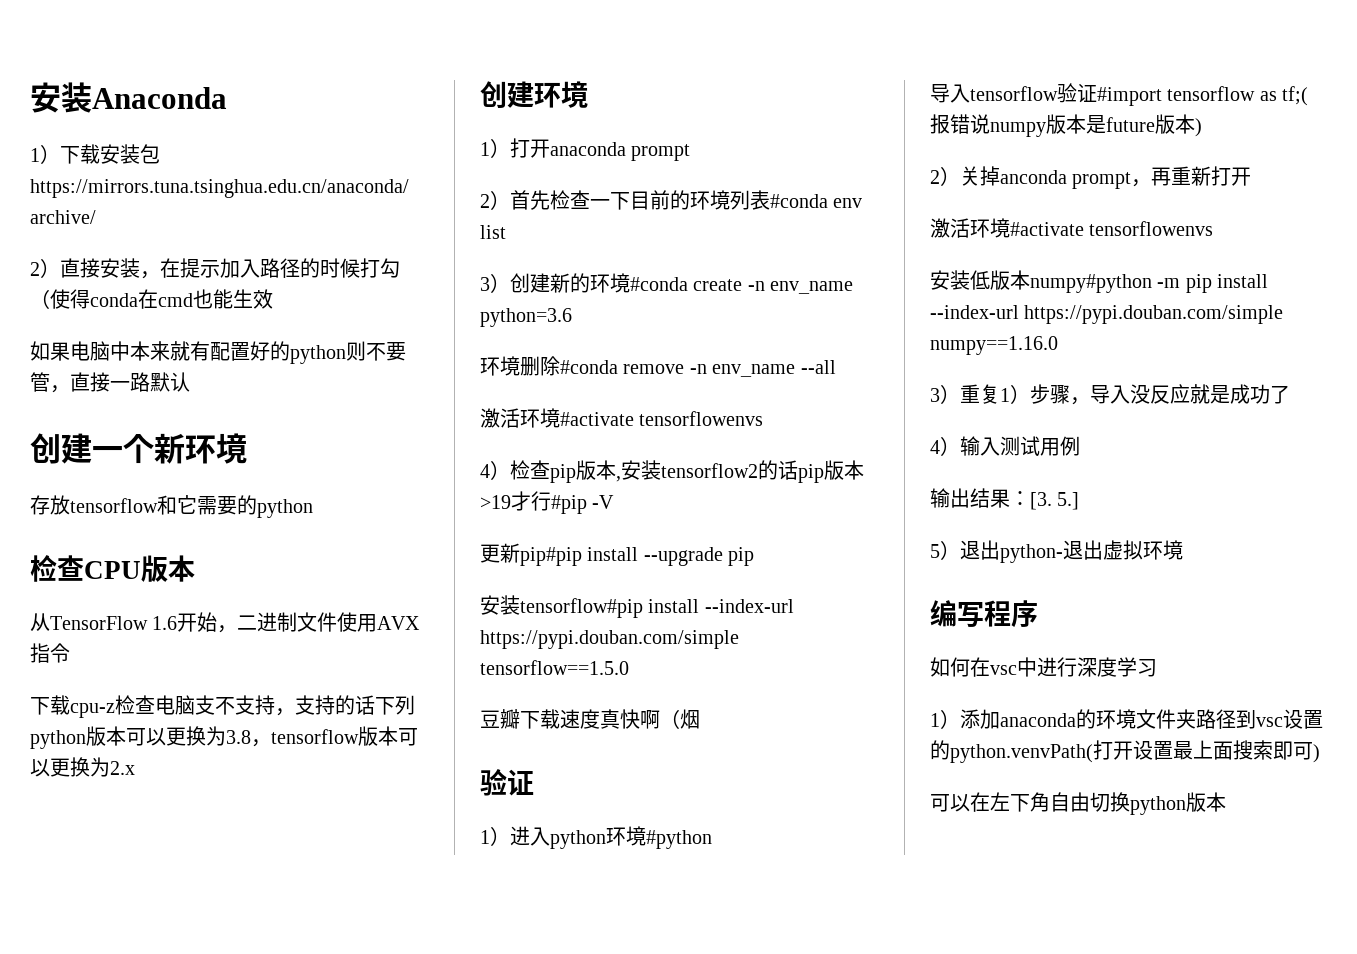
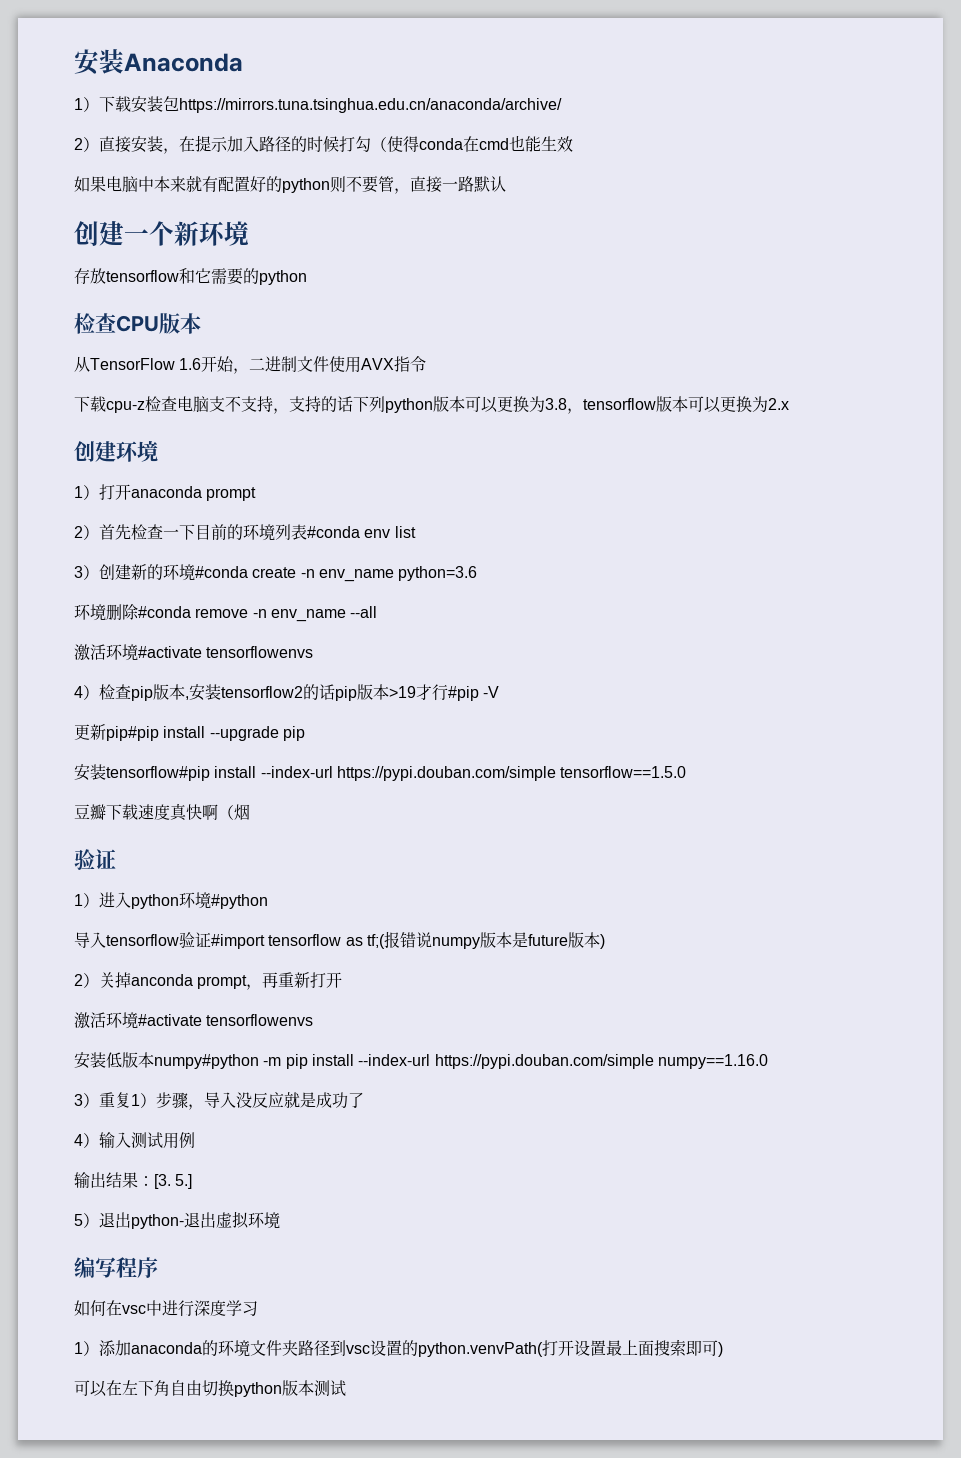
- 可以在左下角自由切换python版本
+ 可以在左下角自由切换python版本测试

